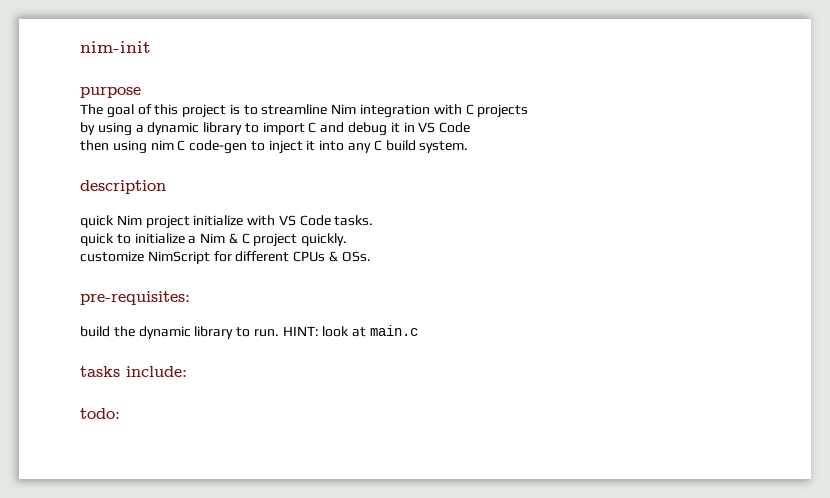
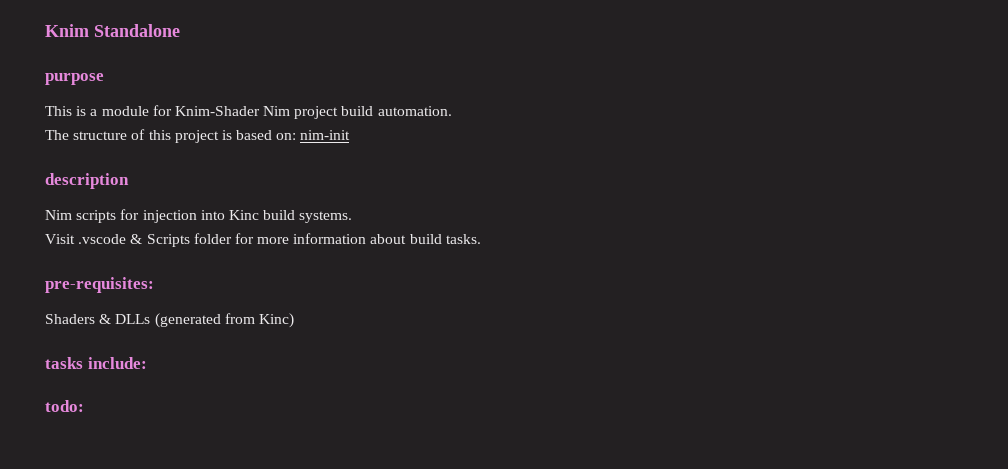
- nim-init
+ Knim Standalone
+ This is a module for Knim-Shader Nim project build automation.
- The goal of this project is to streamline Nim integration with C projects
- by using a dynamic library to import C and debug it in VS Code
- then using nim C code-gen to inject it into any C build system.
+ The structure of this project is based on: nim-init
  description
- quick Nim project initialize with VS Code tasks.
- quick to initialize a Nim & C project quickly.
- customize NimScript for different CPUs & OSs.
+ Nim scripts for injection into Kinc build systems.
+ Visit .vscode & Scripts folder for more information about build tasks.
  pre-requisites:
- build the dynamic library to run. HINT: look at main.c
+ Shaders & DLLs (generated from Kinc)

